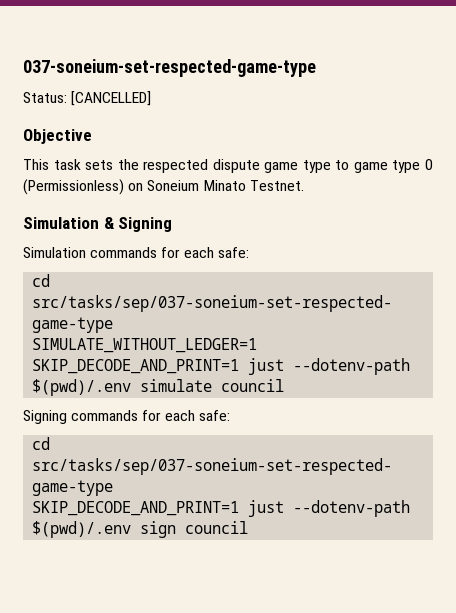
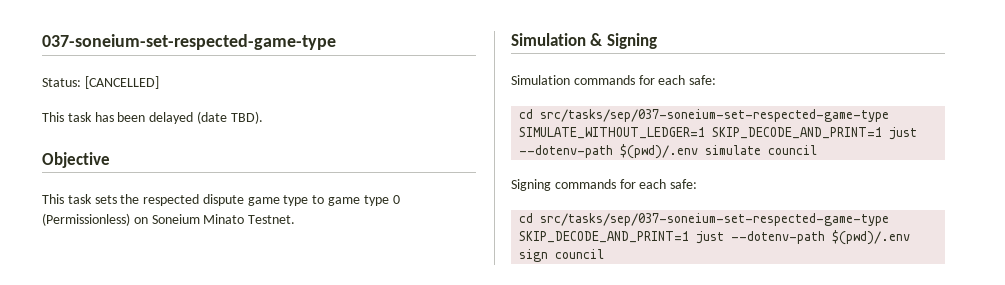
+ This task has been delayed (date TBD).

